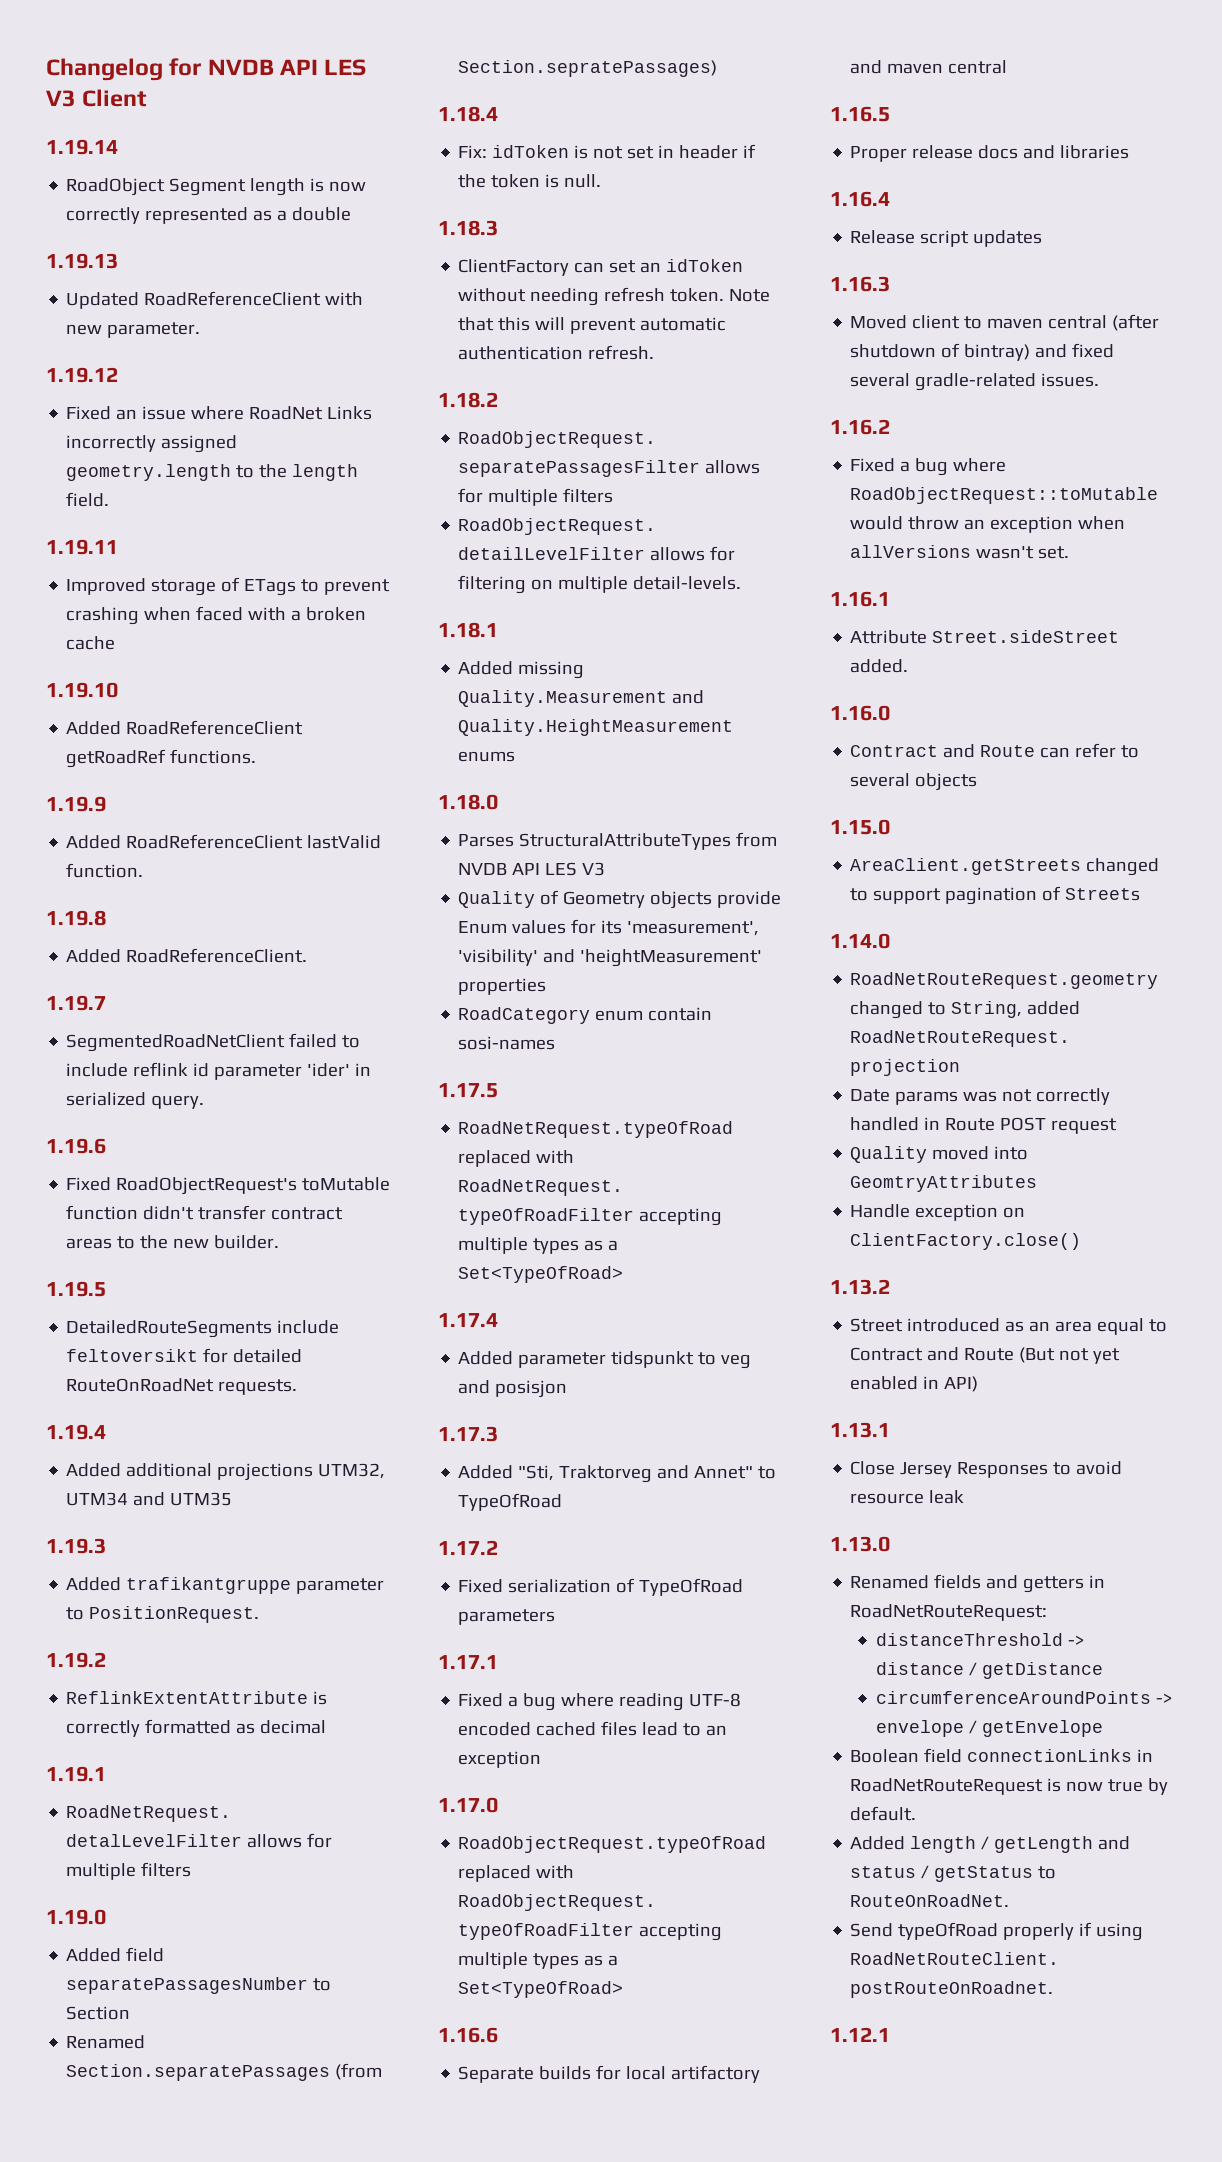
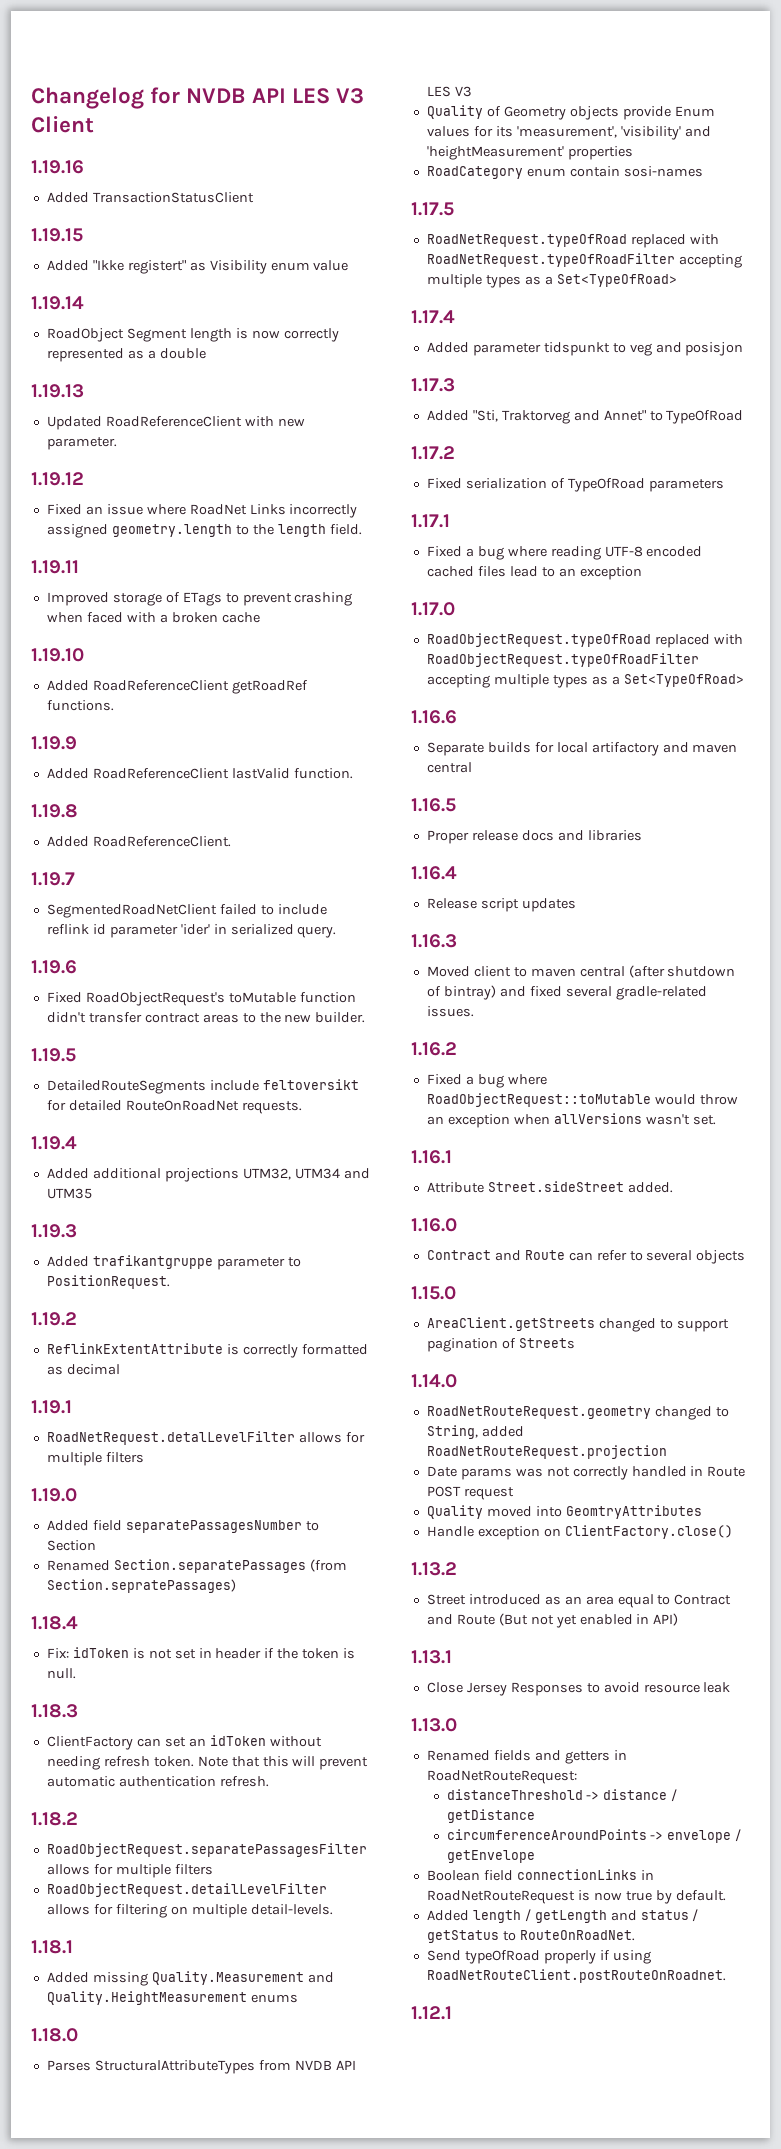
+ 1.19.16
+ Added TransactionStatusClient
+ 1.19.15
+ Added "Ikke registert" as Visibility enum value

